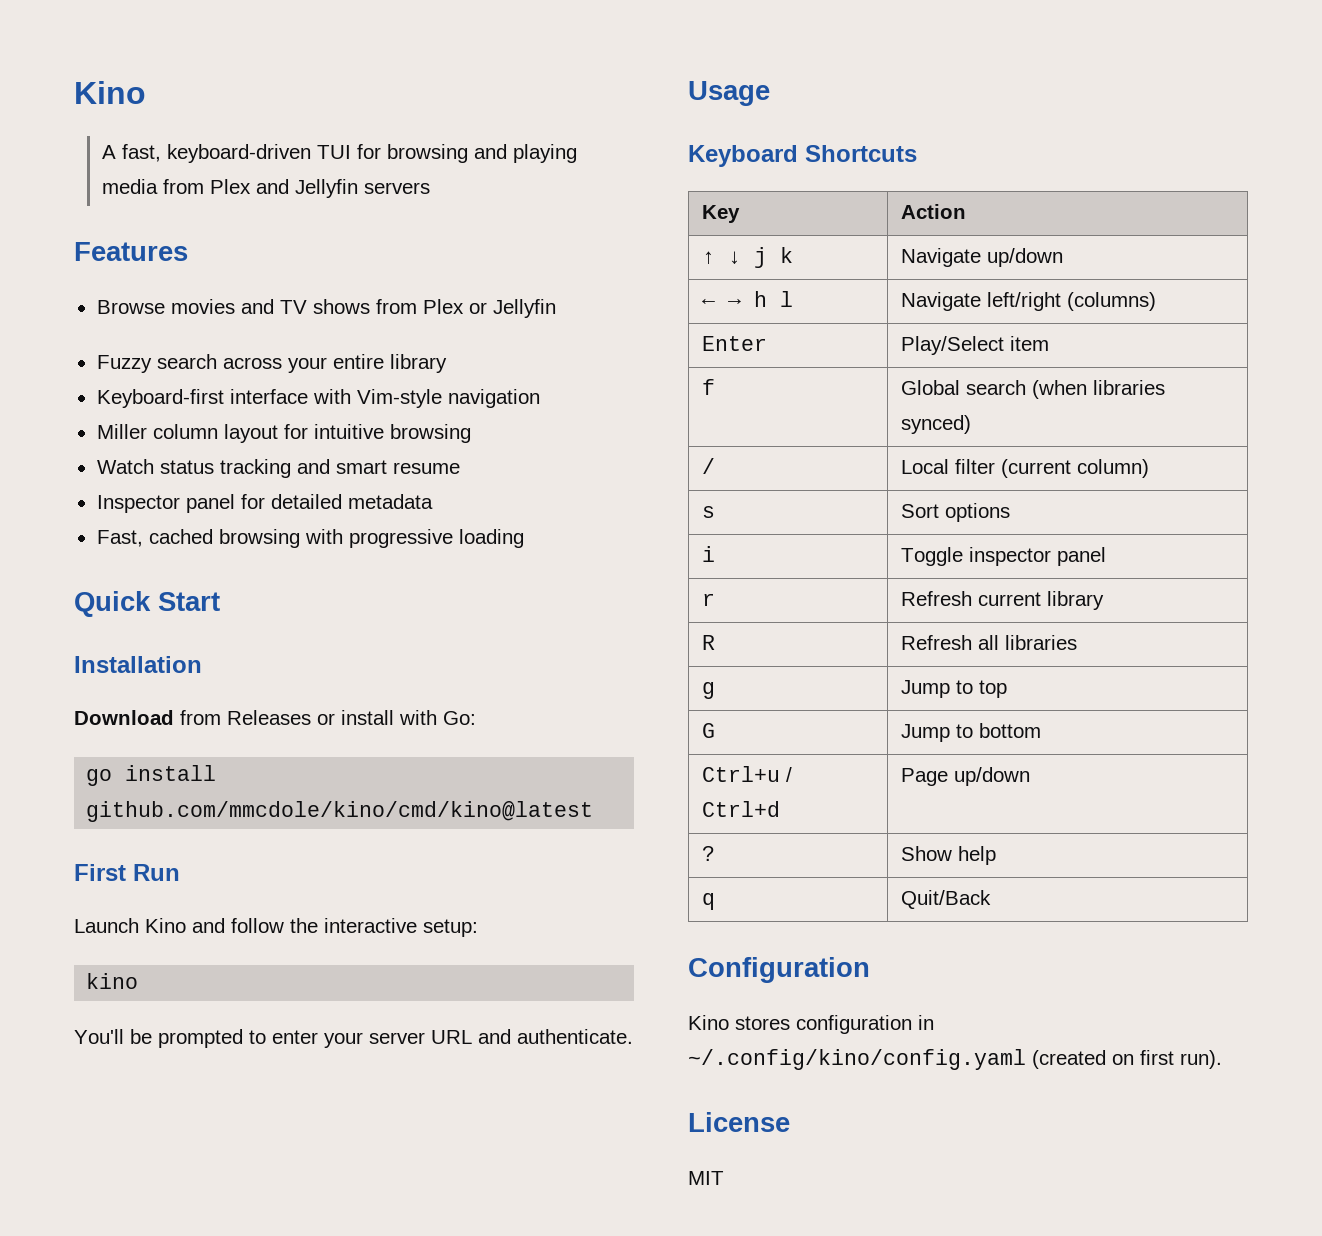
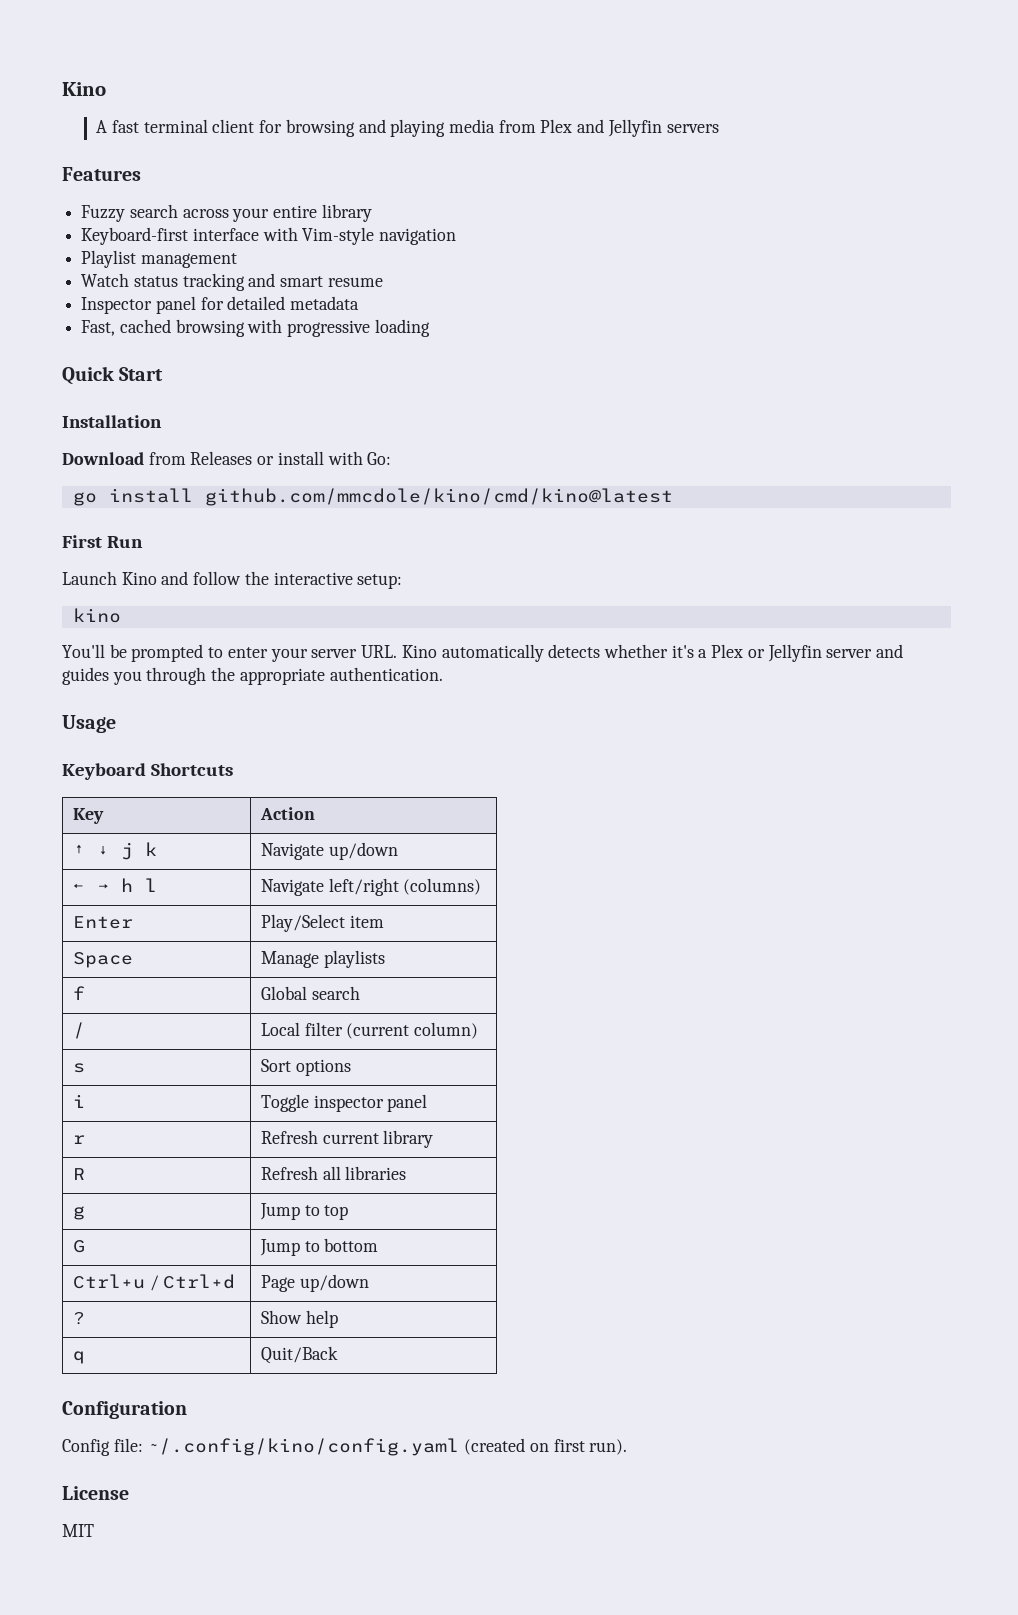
- A fast, keyboard-driven TUI for browsing and playing media from Plex and Jellyfin servers
+ A fast terminal client for browsing and playing media from Plex and Jellyfin servers
- Browse movies and TV shows from Plex or Jellyfin
- Miller column layout for intuitive browsing
+ Playlist management
- You'll be prompted to enter your server URL and authenticate.
+ You'll be prompted to enter your server URL. Kino automatically detects whether it's a Plex or Jellyfin server and guides you through the appropriate authentication.
+ Space | Manage playlists
- f | Global search (when libraries synced)
+ f | Global search
- Kino stores configuration in ~/.config/kino/config.yaml (created on first run).
+ Config file: ~/.config/kino/config.yaml (created on first run).

